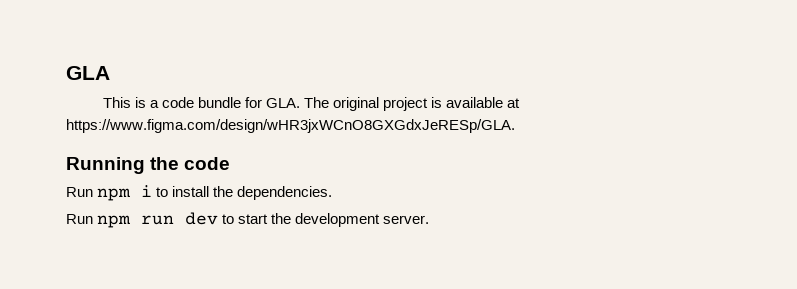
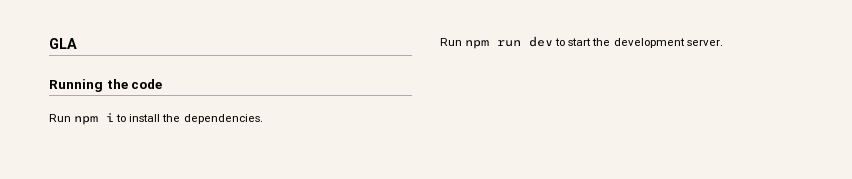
- This is a code bundle for GLA. The original project is available at https://www.figma.com/design/wHR3jxWCnO8GXGdxJeRESp/GLA.

